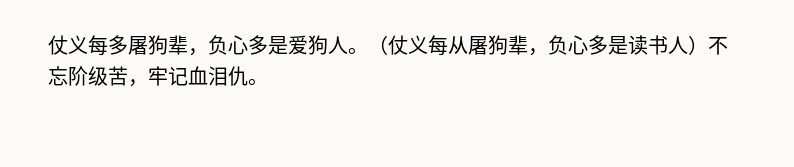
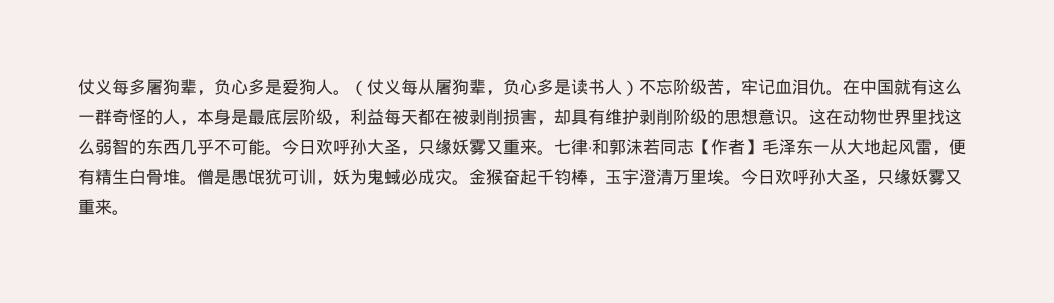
+ 在中国就有这么一群奇怪的人，本身是最底层阶级，利益每天都在被剥削损害，却具有维护剥削阶级的思想意识。这在动物世界里找这么弱智的东西几乎不可能。今日欢呼孙大圣，只缘妖雾又重来。七律·和郭沫若同志【作者】毛泽东一从大地起风雷，便有精生白骨堆。僧是愚氓犹可训，妖为鬼蜮必成灾。金猴奋起千钧棒，玉宇澄清万里埃。今日欢呼孙大圣，只缘妖雾又重来。

